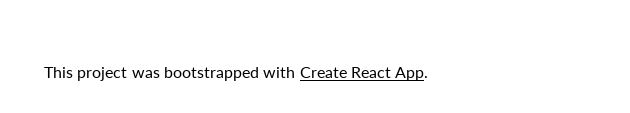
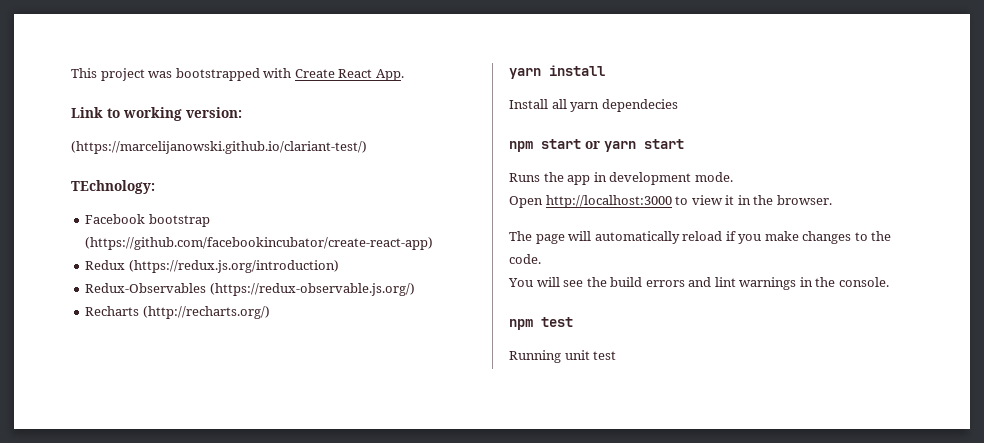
+ Link to working version:
+ (https://marcelijanowski.github.io/clariant-test/)
+ TEchnology:
+ Facebook bootstrap (https://github.com/facebookincubator/create-react-app)
+ Redux (https://redux.js.org/introduction)
+ Redux-Observables (https://redux-observable.js.org/)
+ Recharts (http://recharts.org/)
+ yarn install
+ Install all yarn dependecies
+ npm start or yarn start
+ Runs the app in development mode.
+ Open http://localhost:3000 to view it in the browser.
+ The page will automatically reload if you make changes to the code.
+ You will see the build errors and lint warnings in the console.
+ npm test
+ Running unit test

